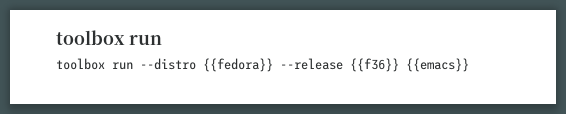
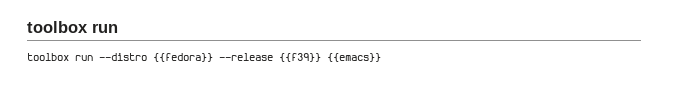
- toolbox run --distro {{fedora}} --release {{f36}} {{emacs}}
+ toolbox run --distro {{fedora}} --release {{f39}} {{emacs}}

